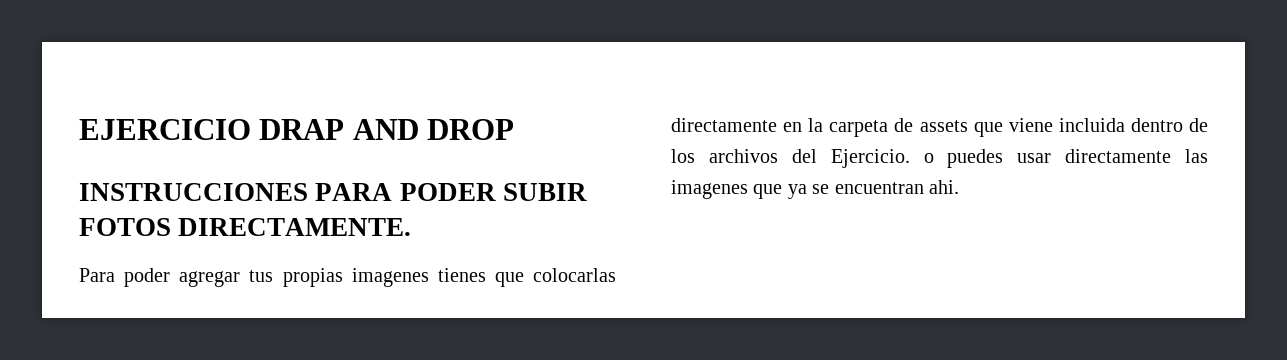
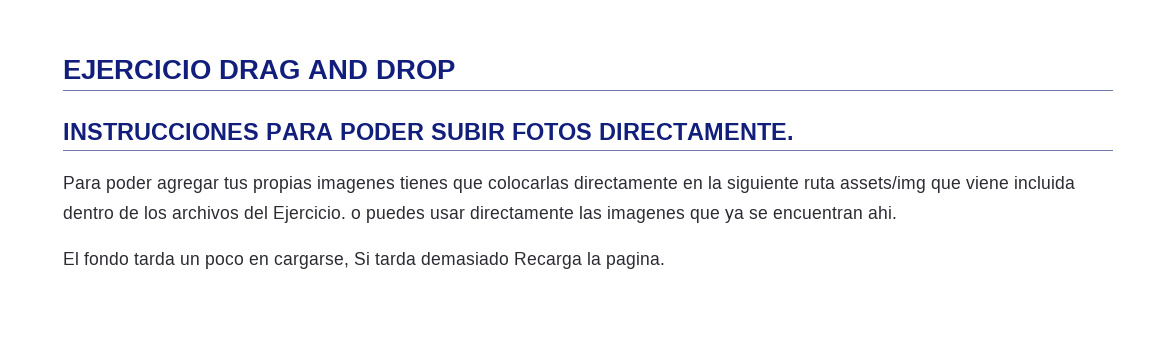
- EJERCICIO DRAP AND DROP
+ EJERCICIO DRAG AND DROP
- Para poder agregar tus propias imagenes tienes que colocarlas directamente en la carpeta de assets que viene incluida dentro de los archivos del Ejercicio. o puedes usar directamente las imagenes que ya se encuentran ahi.
+ Para poder agregar tus propias imagenes tienes que colocarlas directamente en la siguiente ruta assets/img que viene incluida dentro de los archivos del Ejercicio. o puedes usar directamente las imagenes que ya se encuentran ahi.
+ El fondo tarda un poco en cargarse, Si tarda demasiado Recarga la pagina.

